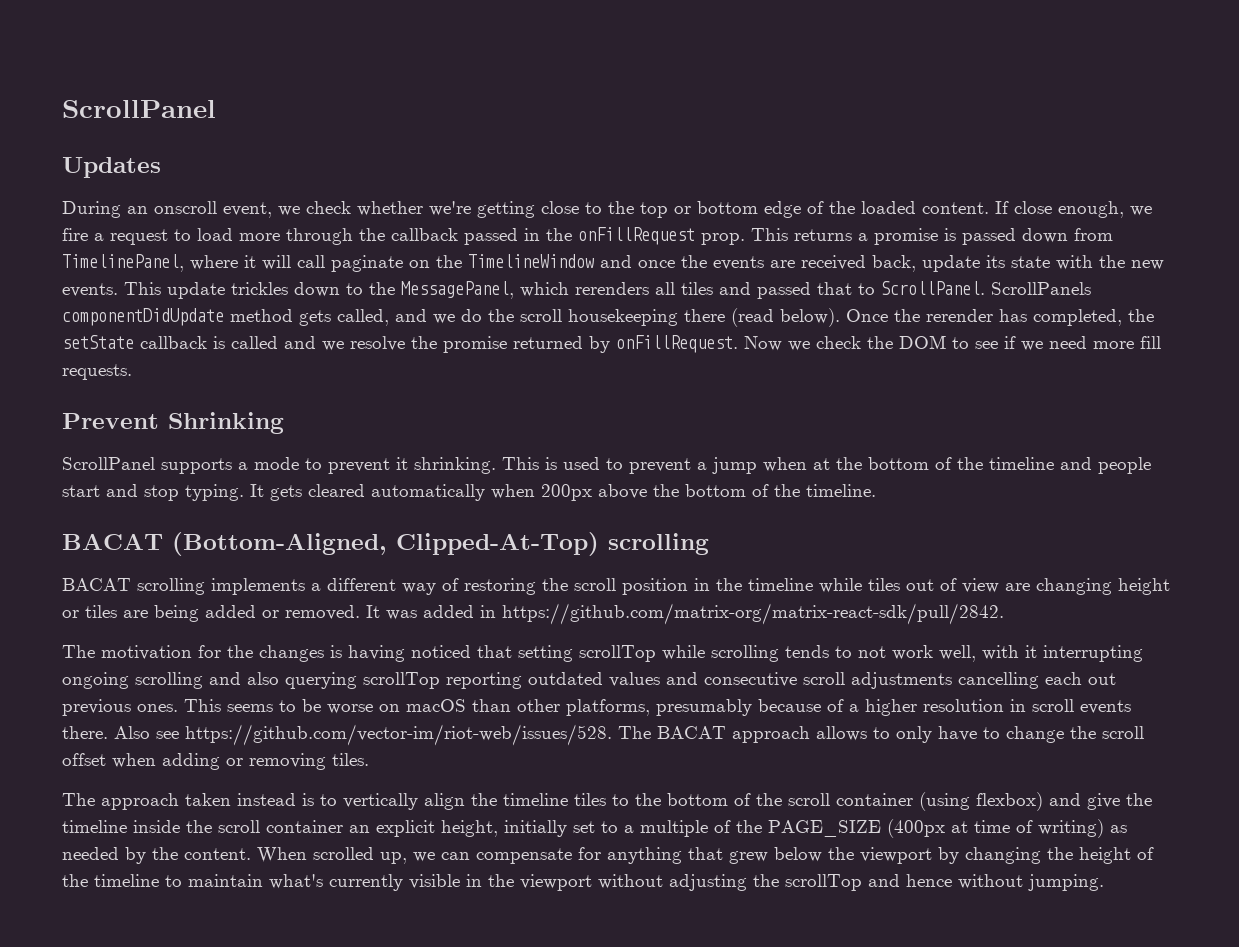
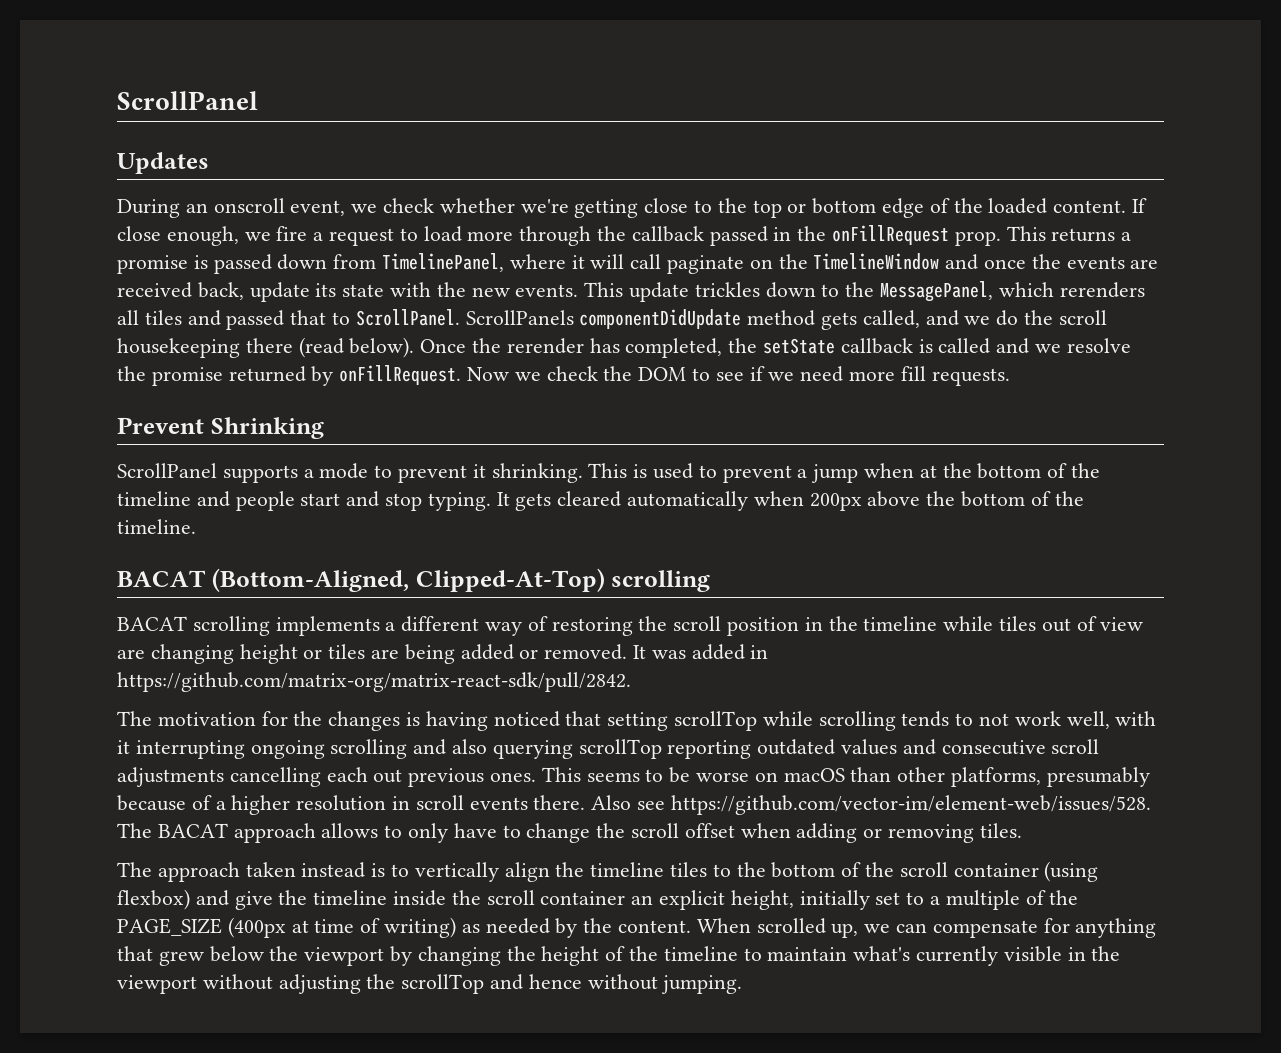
- Also see https://github.com/vector-im/riot-web/issues/528. The BACAT approach allows to only have to change the scroll offset when adding or removing tiles.
+ Also see https://github.com/vector-im/element-web/issues/528. The BACAT approach allows to only have to change the scroll offset when adding or removing tiles.

